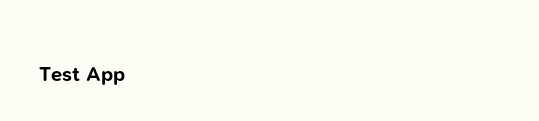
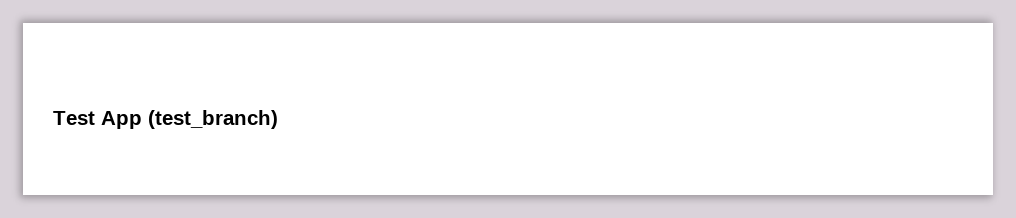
- Test App
+ Test App (test_branch)

